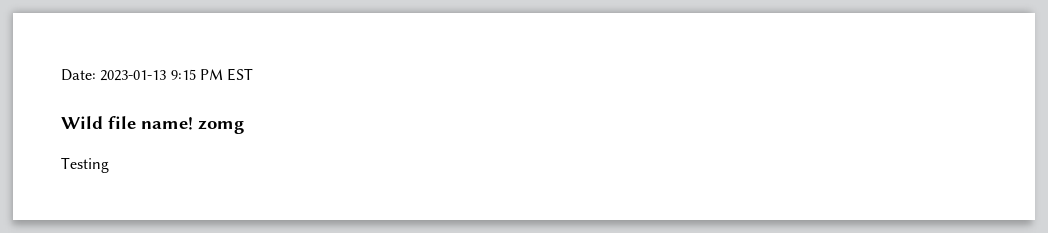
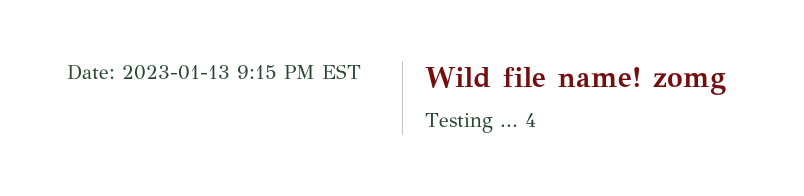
- Testing
+ Testing ... 4

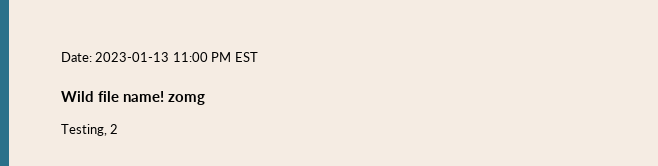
- Date: 2023-01-13 9:15 PM EST
+ Date: 2023-01-13 11:00 PM EST
- Testing ... 4
+ Testing, 2

